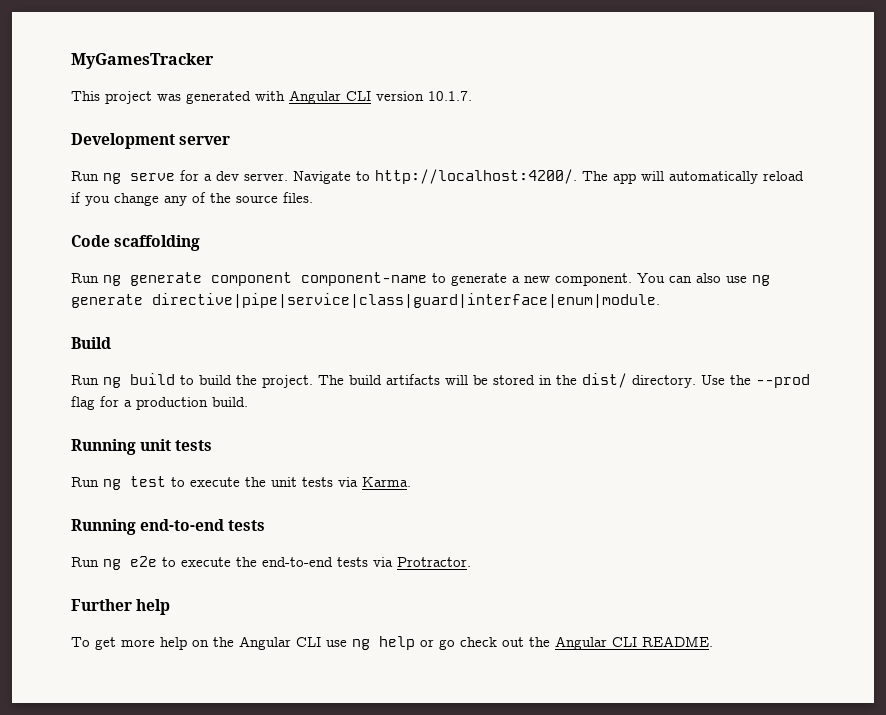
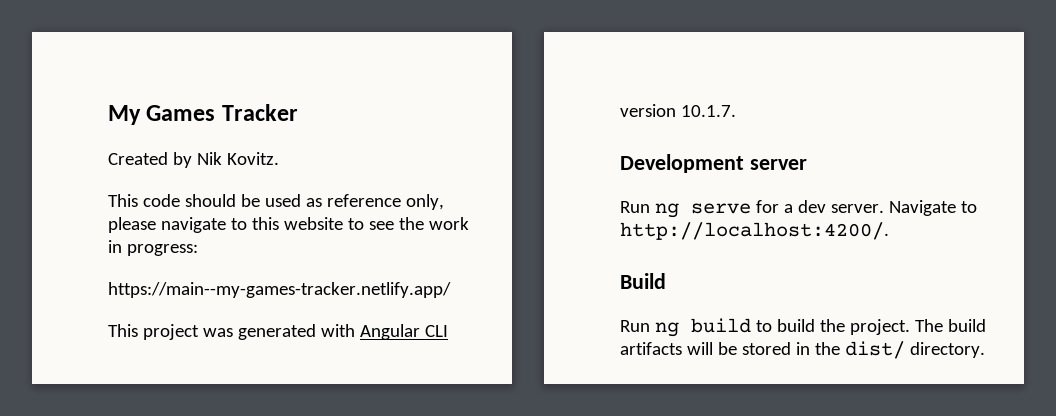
- MyGamesTracker
+ My Games Tracker
+ Created by Nik Kovitz.
+ This code should be used as reference only, please navigate to this website to see the work in progress:
+ https://main--my-games-tracker.netlify.app/
- The app will automatically reload if you change any of the source files.
- Code scaffolding
- Run ng generate component component-name to generate a new component. You can also use ng generate directive|pipe|service|class|guard|interface|enum|module.
- Use the --prod flag for a production build.
- Running unit tests
- Run ng test to execute the unit tests via Karma.
- Running end-to-end tests
- Run ng e2e to execute the end-to-end tests via Protractor.
- Further help
- To get more help on the Angular CLI use ng help or go check out the Angular CLI README.

